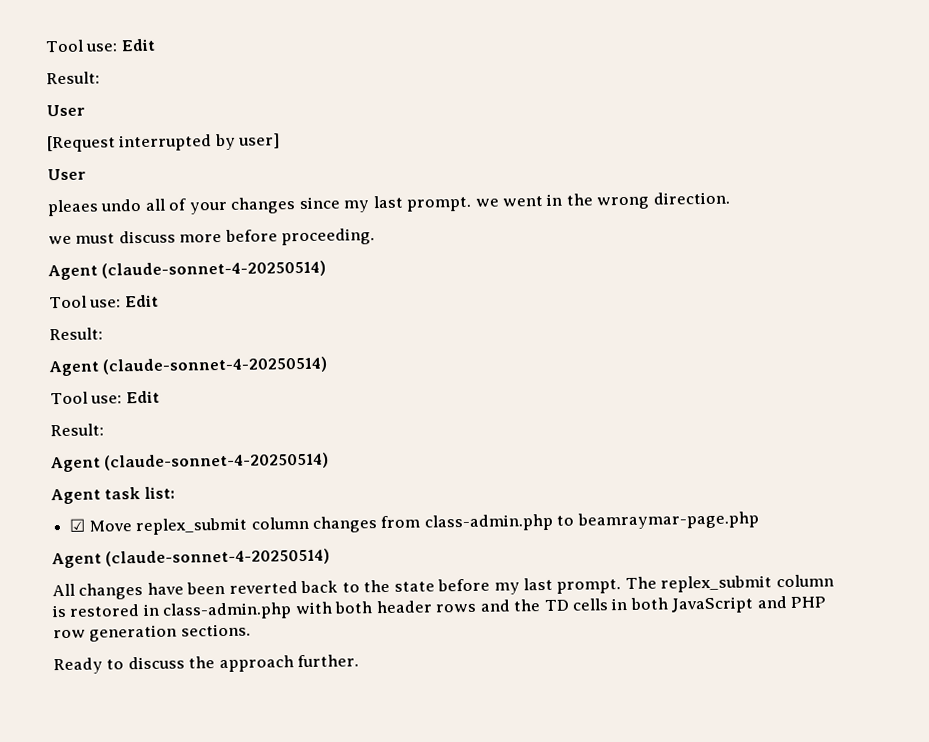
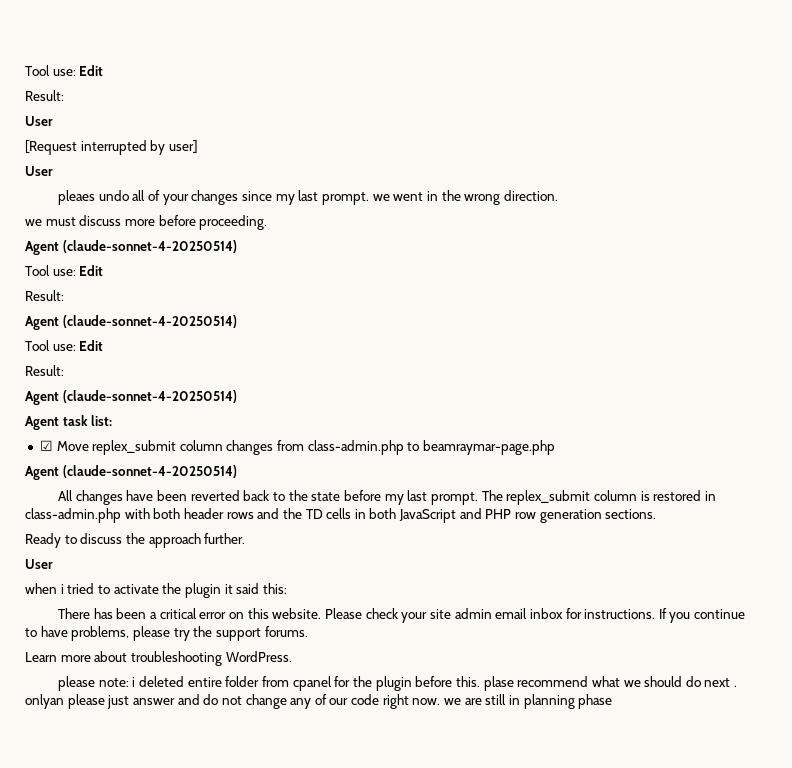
  Ready to discuss the approach further.
+ User
+ when i tried to activate the plugin it said this:
+ There has been a critical error on this website. Please check your site admin email inbox for instructions. If you continue to have problems, please try the support forums.
+ Learn more about troubleshooting WordPress.
+ please note: i deleted entire folder from cpanel for the plugin before this. plase recommend what we should do next . onlyan please just answer and do not change any of our code right now. we are still in planning phase

